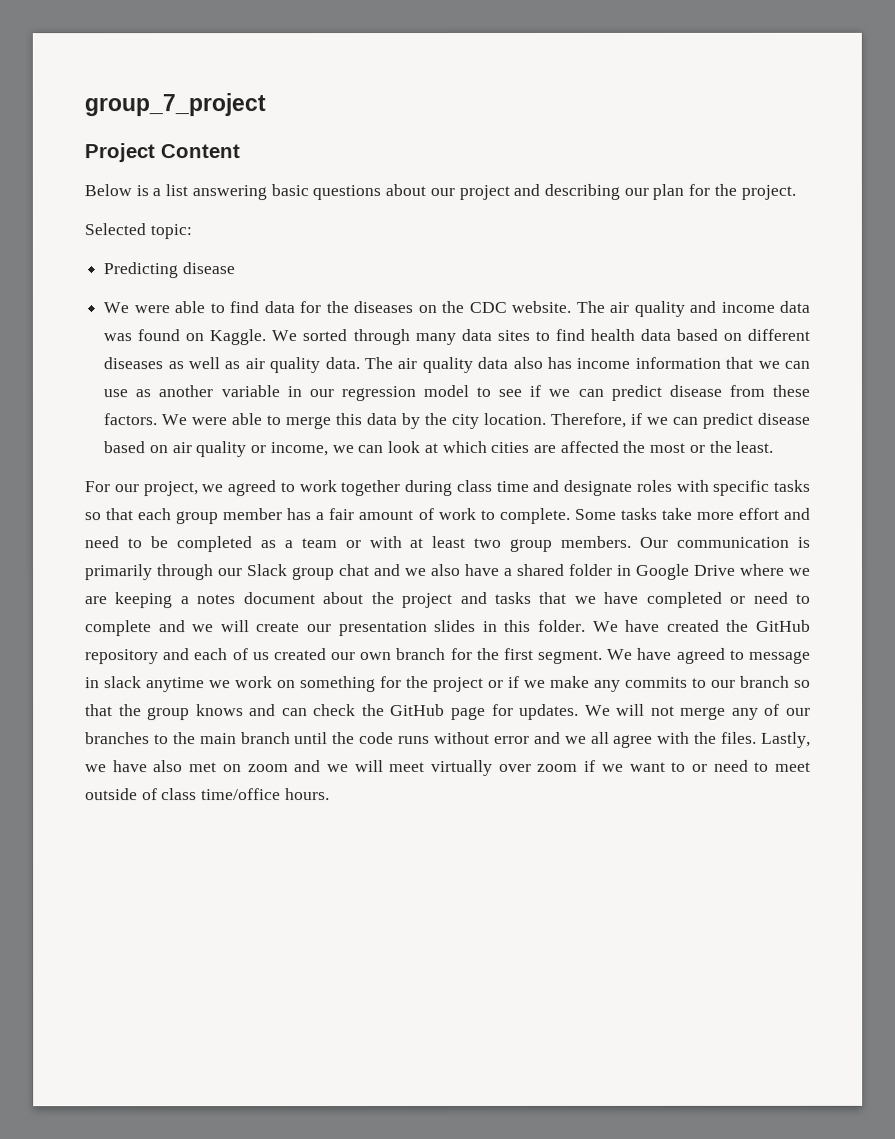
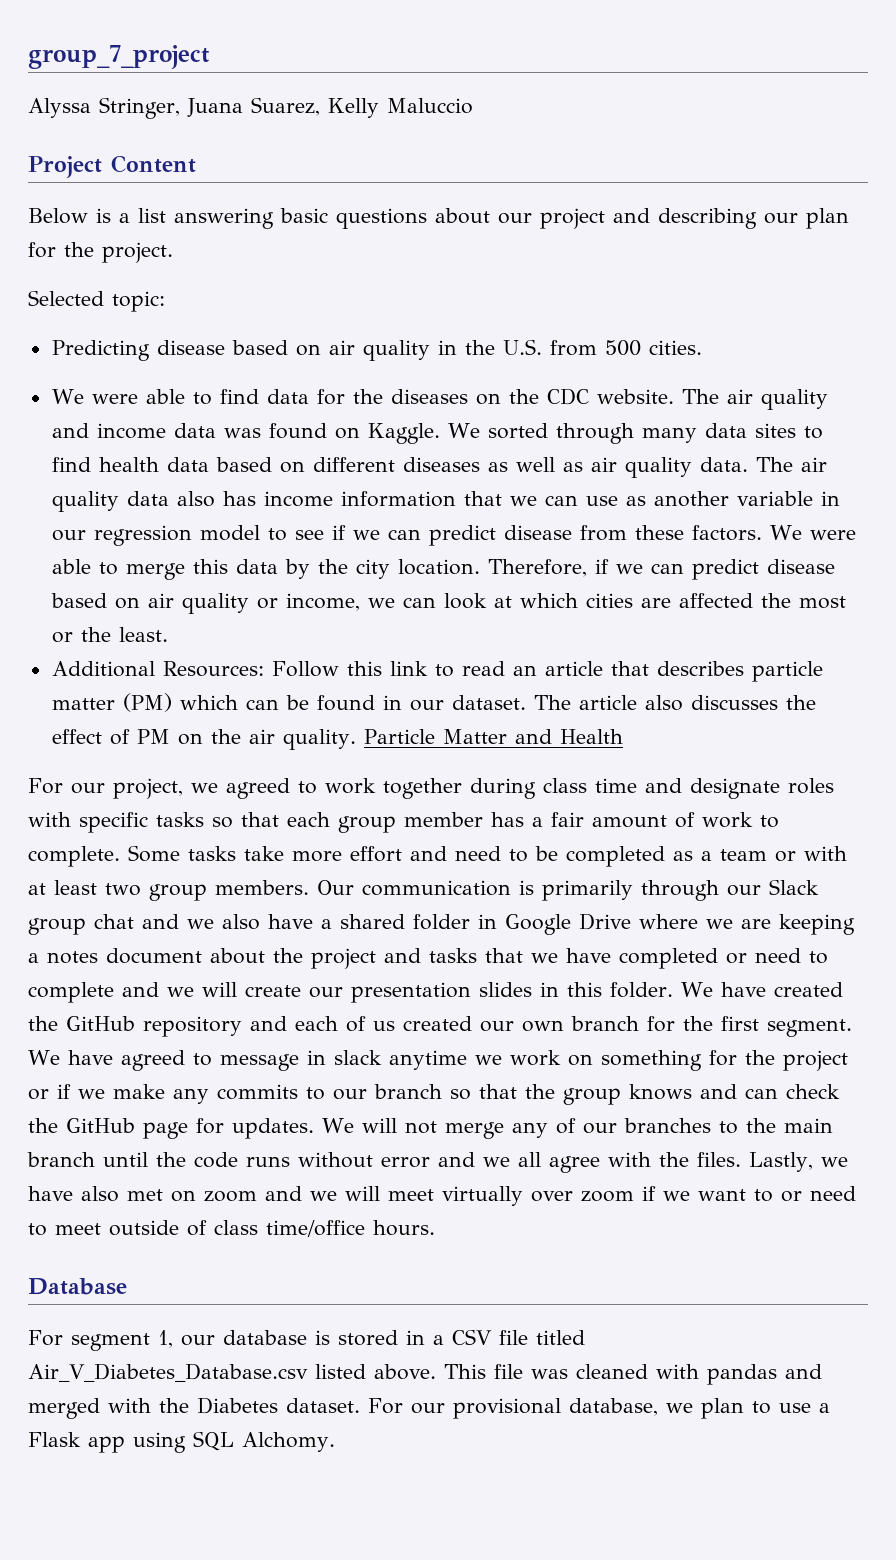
+ Alyssa Stringer, Juana Suarez, Kelly Maluccio
- Predicting disease
+ Predicting disease based on air quality in the U.S. from 500 cities.
+ Additional Resources: Follow this link to read an article that describes particle matter (PM) which can be found in our dataset. The article also discusses the effect of PM on the air quality. Particle Matter and Health
+ Database
+ For segment 1, our database is stored in a CSV file titled Air_V_Diabetes_Database.csv listed above. This file was cleaned with pandas and merged with the Diabetes dataset. For our provisional database, we plan to use a Flask app using SQL Alchomy.

